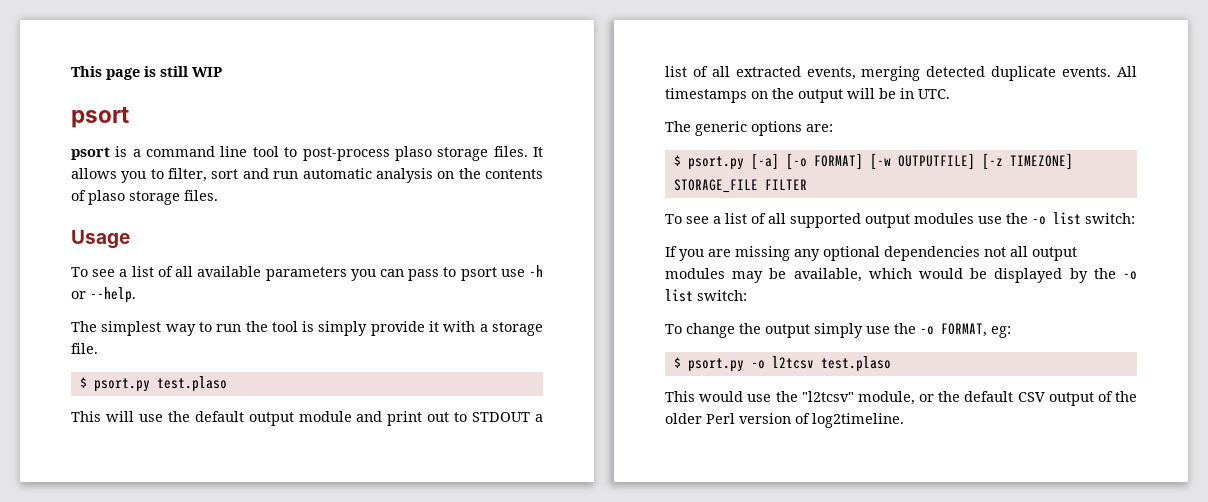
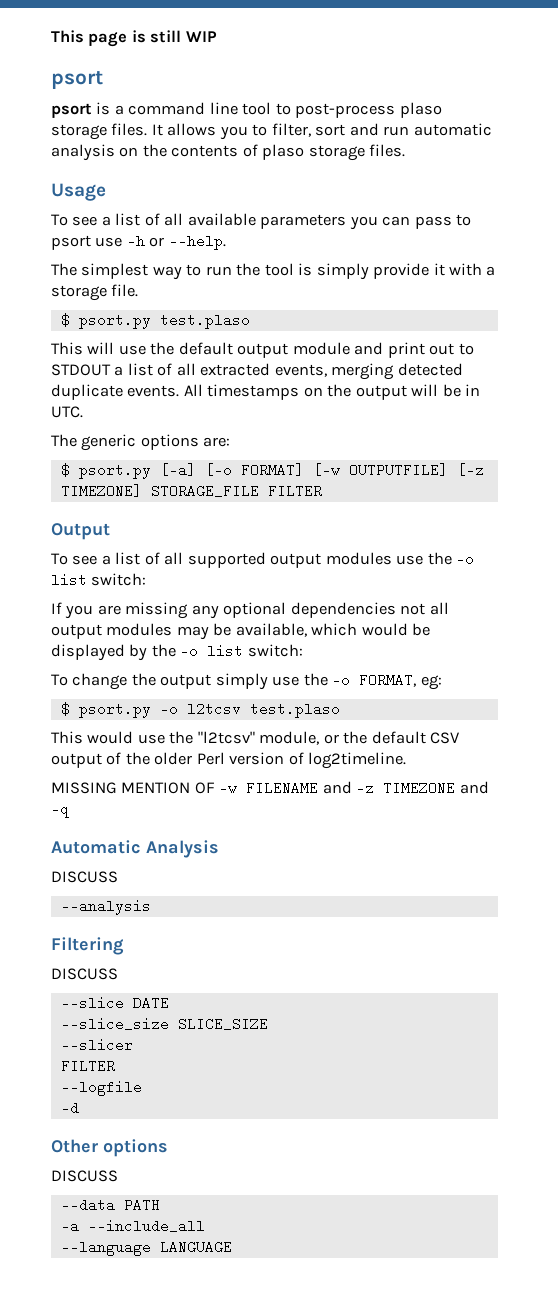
+ Output
+ MISSING MENTION OF -w FILENAME and -z TIMEZONE and -q
+ Automatic Analysis
+ DISCUSS
+ --analysis
+ Filtering
+ DISCUSS
+ --slice DATE
+ --slice_size SLICE_SIZE
+ --slicer
+ FILTER
+ --logfile
+ -d
+ Other options
+ DISCUSS
+ --data PATH
+ -a --include_all
+ --language LANGUAGE

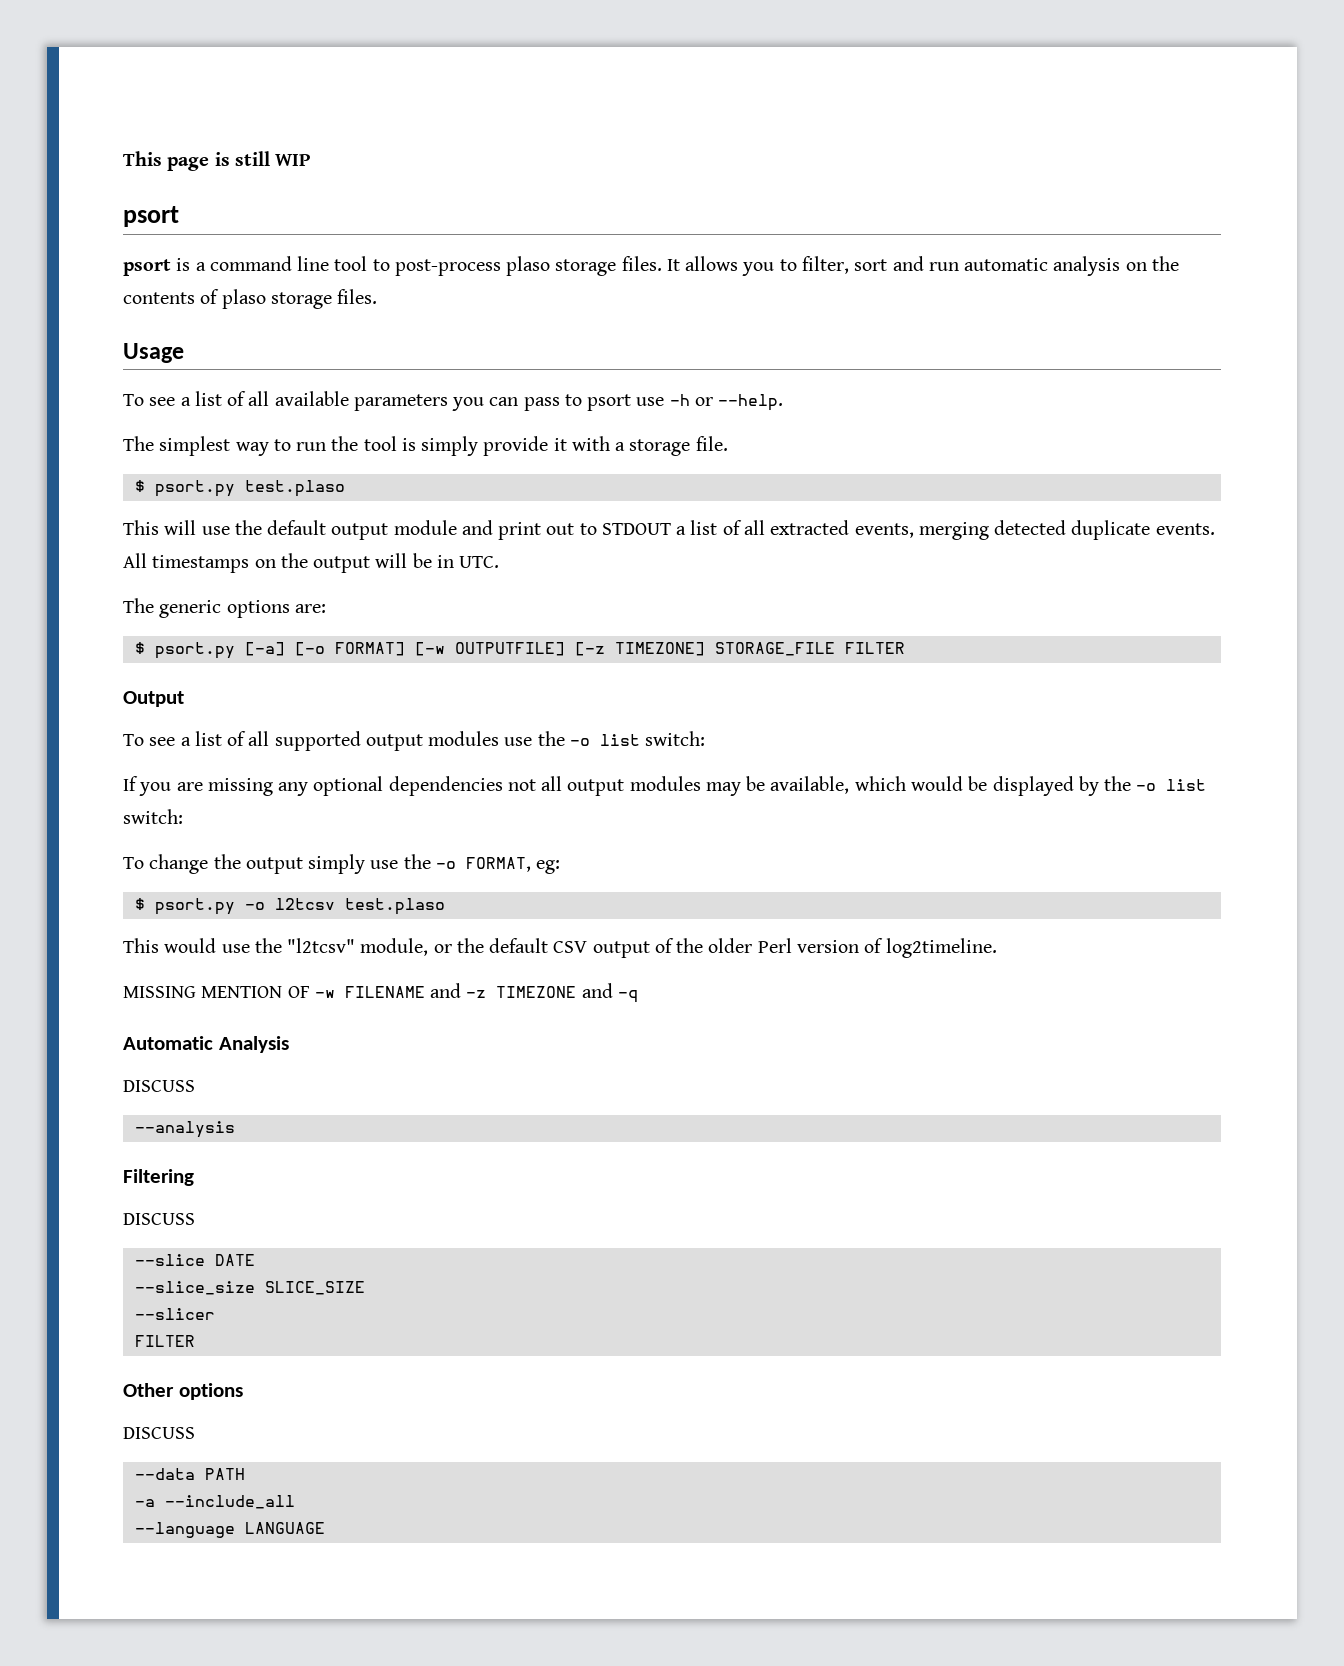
- --logfile
- -d

